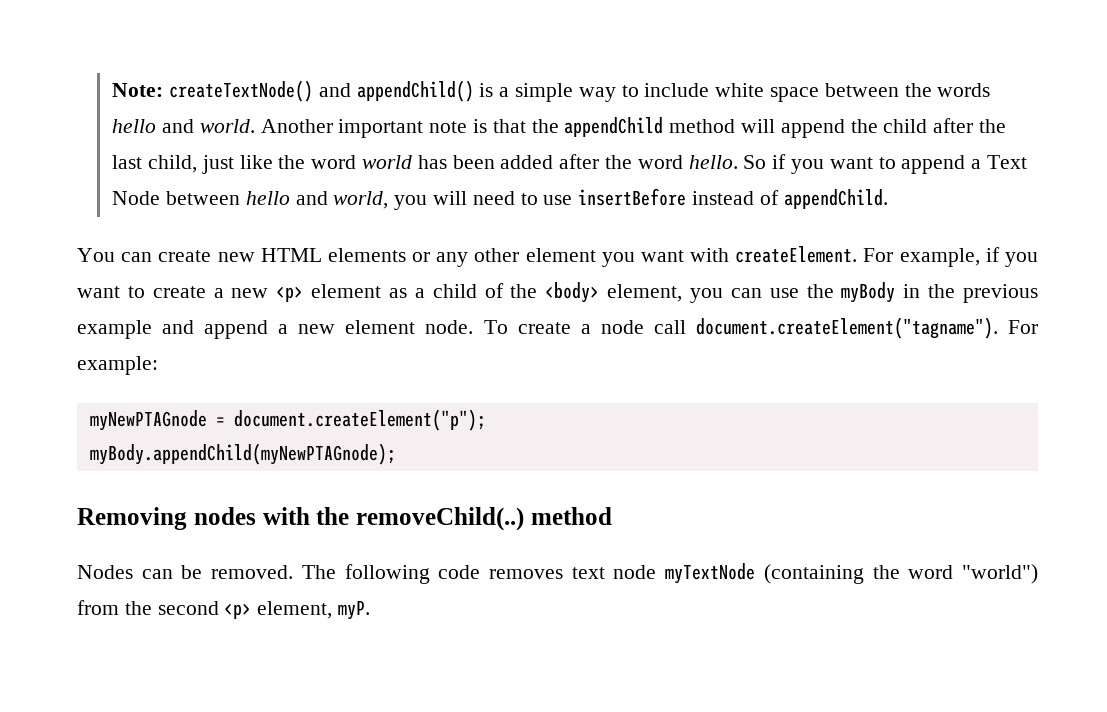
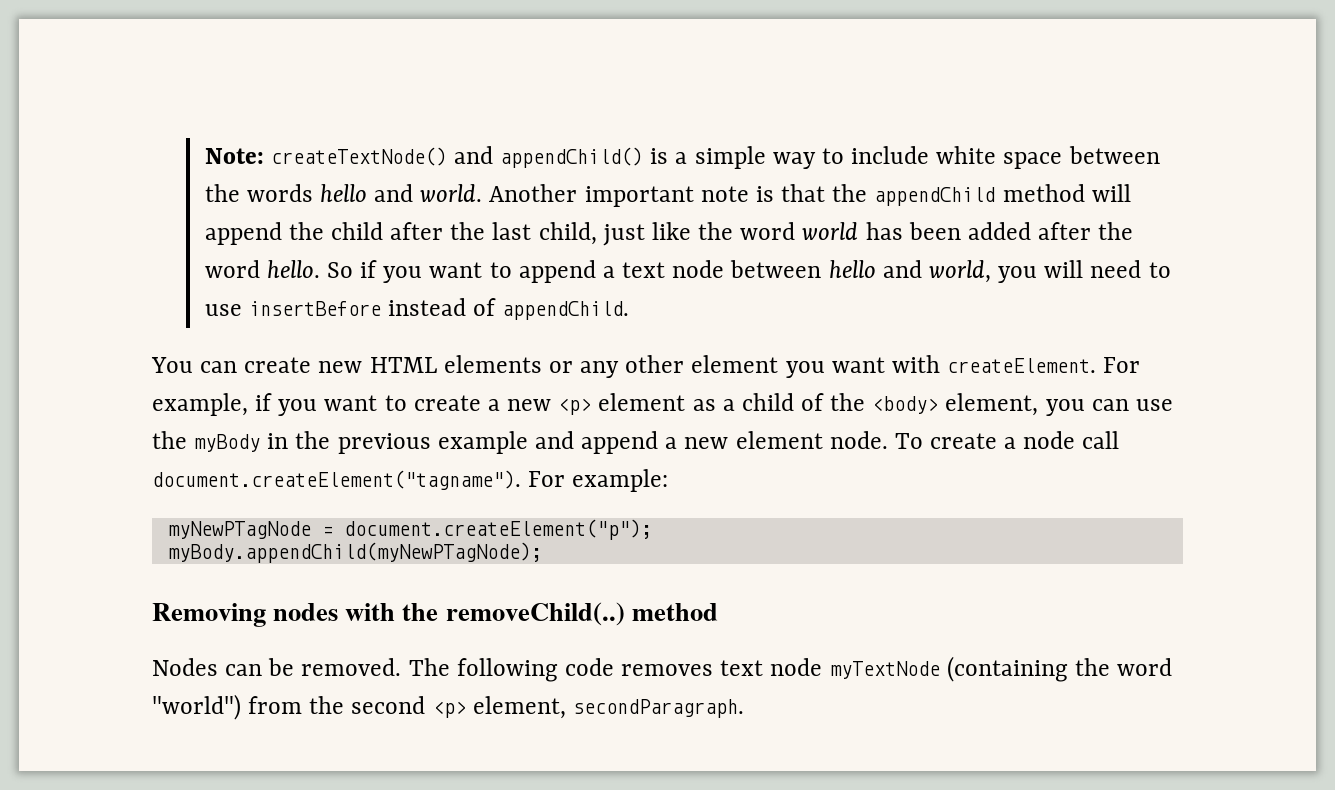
- So if you want to append a Text Node between hello and world, you will need to use insertBefore instead of appendChild.
+ So if you want to append a text node between hello and world, you will need to use insertBefore instead of appendChild.
- myNewPTAGnode = document.createElement("p");
+ myNewPTagNode = document.createElement("p");
- myBody.appendChild(myNewPTAGnode);
+ myBody.appendChild(myNewPTagNode);
- The following code removes text node myTextNode (containing the word "world") from the second <p> element, myP.
+ The following code removes text node myTextNode (containing the word "world") from the second <p> element, secondParagraph.

